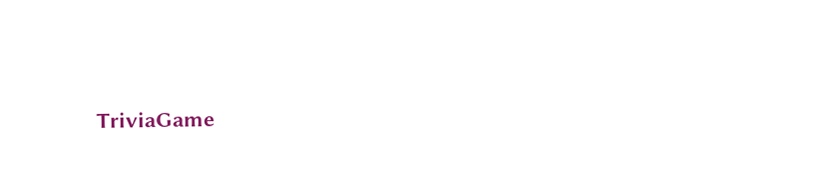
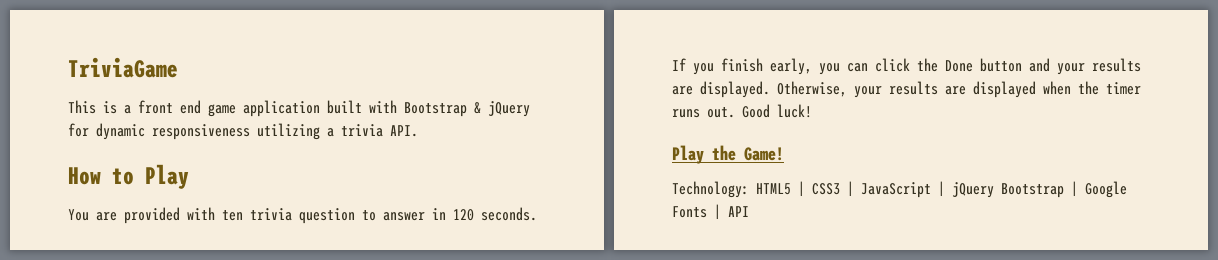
+ This is a front end game application built with Bootstrap & jQuery for dynamic responsiveness utilizing a trivia API.
+ How to Play
+ You are provided with ten trivia question to answer in 120 seconds. If you finish early, you can click the Done button and your results are displayed. Otherwise, your results are displayed when the timer runs out. Good luck!
+ Play the Game!
+ Technology: HTML5 | CSS3 | JavaScript | jQuery Bootstrap | Google Fonts | API

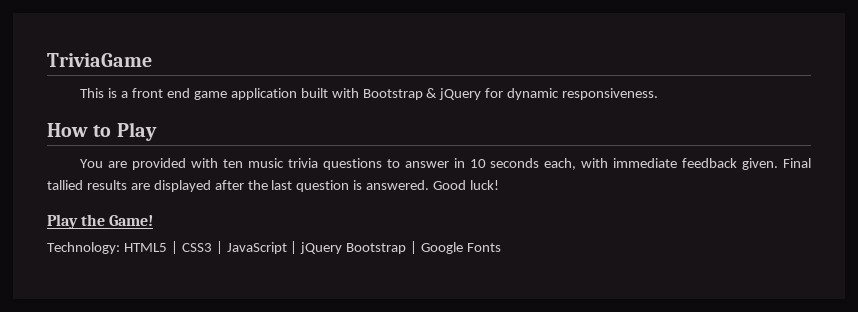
- This is a front end game application built with Bootstrap & jQuery for dynamic responsiveness utilizing a trivia API.
+ This is a front end game application built with Bootstrap & jQuery for dynamic responsiveness.
- You are provided with ten trivia question to answer in 120 seconds. If you finish early, you can click the Done button and your results are displayed. Otherwise, your results are displayed when the timer runs out.
+ You are provided with ten music trivia questions to answer in 10 seconds each, with immediate feedback given. Final tallied results are displayed after the last question is answered.
- Technology: HTML5 | CSS3 | JavaScript | jQuery Bootstrap | Google Fonts | API
+ Technology: HTML5 | CSS3 | JavaScript | jQuery Bootstrap | Google Fonts

